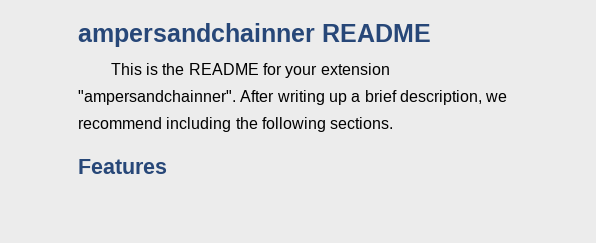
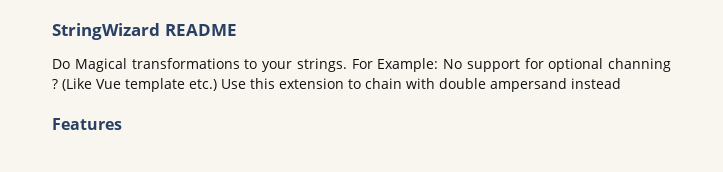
- ampersandchainner README
+ StringWizard README
- This is the README for your extension "ampersandchainner". After writing up a brief description, we recommend including the following sections.
+ Do Magical transformations to your strings. For Example: No support for optional channing ? (Like Vue template etc.) Use this extension to chain with double ampersand instead

